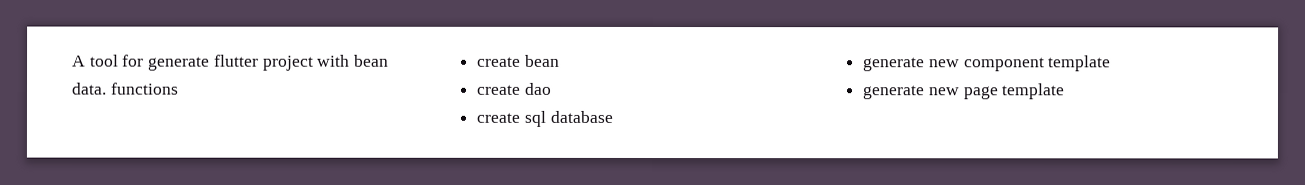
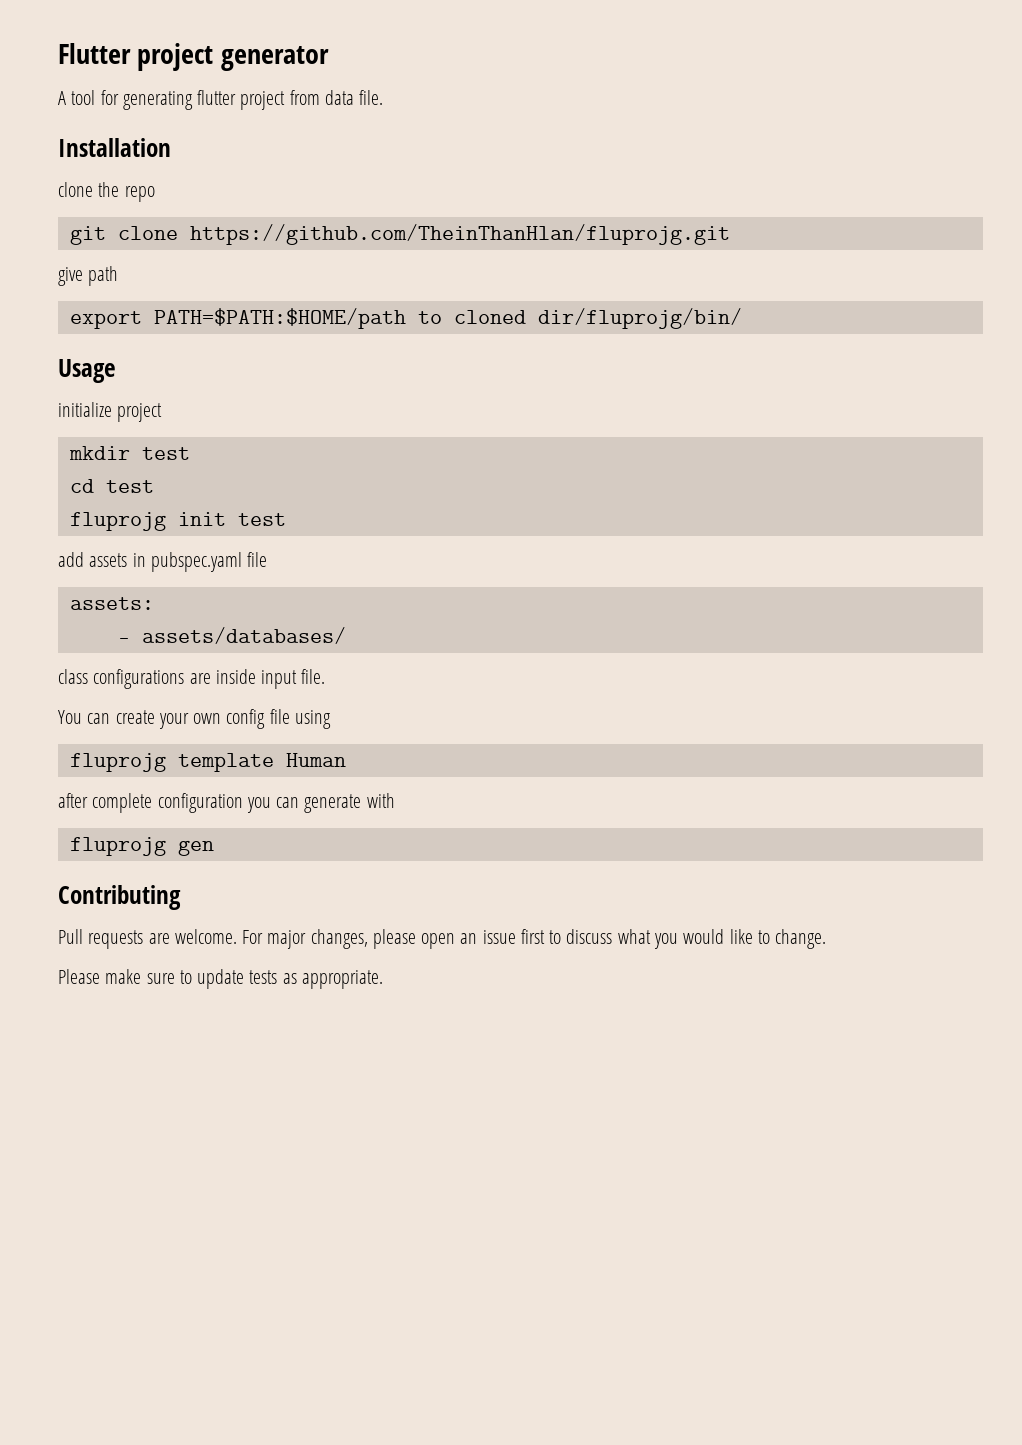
+ Flutter project generator
- A tool for generate flutter project with bean data. functions
- create bean
- create dao
- create sql database
- generate new component template
- generate new page template
+ A tool for generating flutter project from data file.
+ Installation
+ clone the repo
+ git clone https://github.com/TheinThanHlan/fluprojg.git
+ give path
+ export PATH=$PATH:$HOME/path to cloned dir/fluprojg/bin/
+ Usage
+ initialize project
+ mkdir test
+ cd test
+ fluprojg init test
+ add assets in pubspec.yaml file
+ assets:
+ - assets/databases/
+ class configurations are inside input file.
+ You can create your own config file using
+ fluprojg template Human
+ after complete configuration you can generate with
+ fluprojg gen
+ Contributing
+ Pull requests are welcome. For major changes, please open an issue first to discuss what you would like to change.
+ Please make sure to update tests as appropriate.

